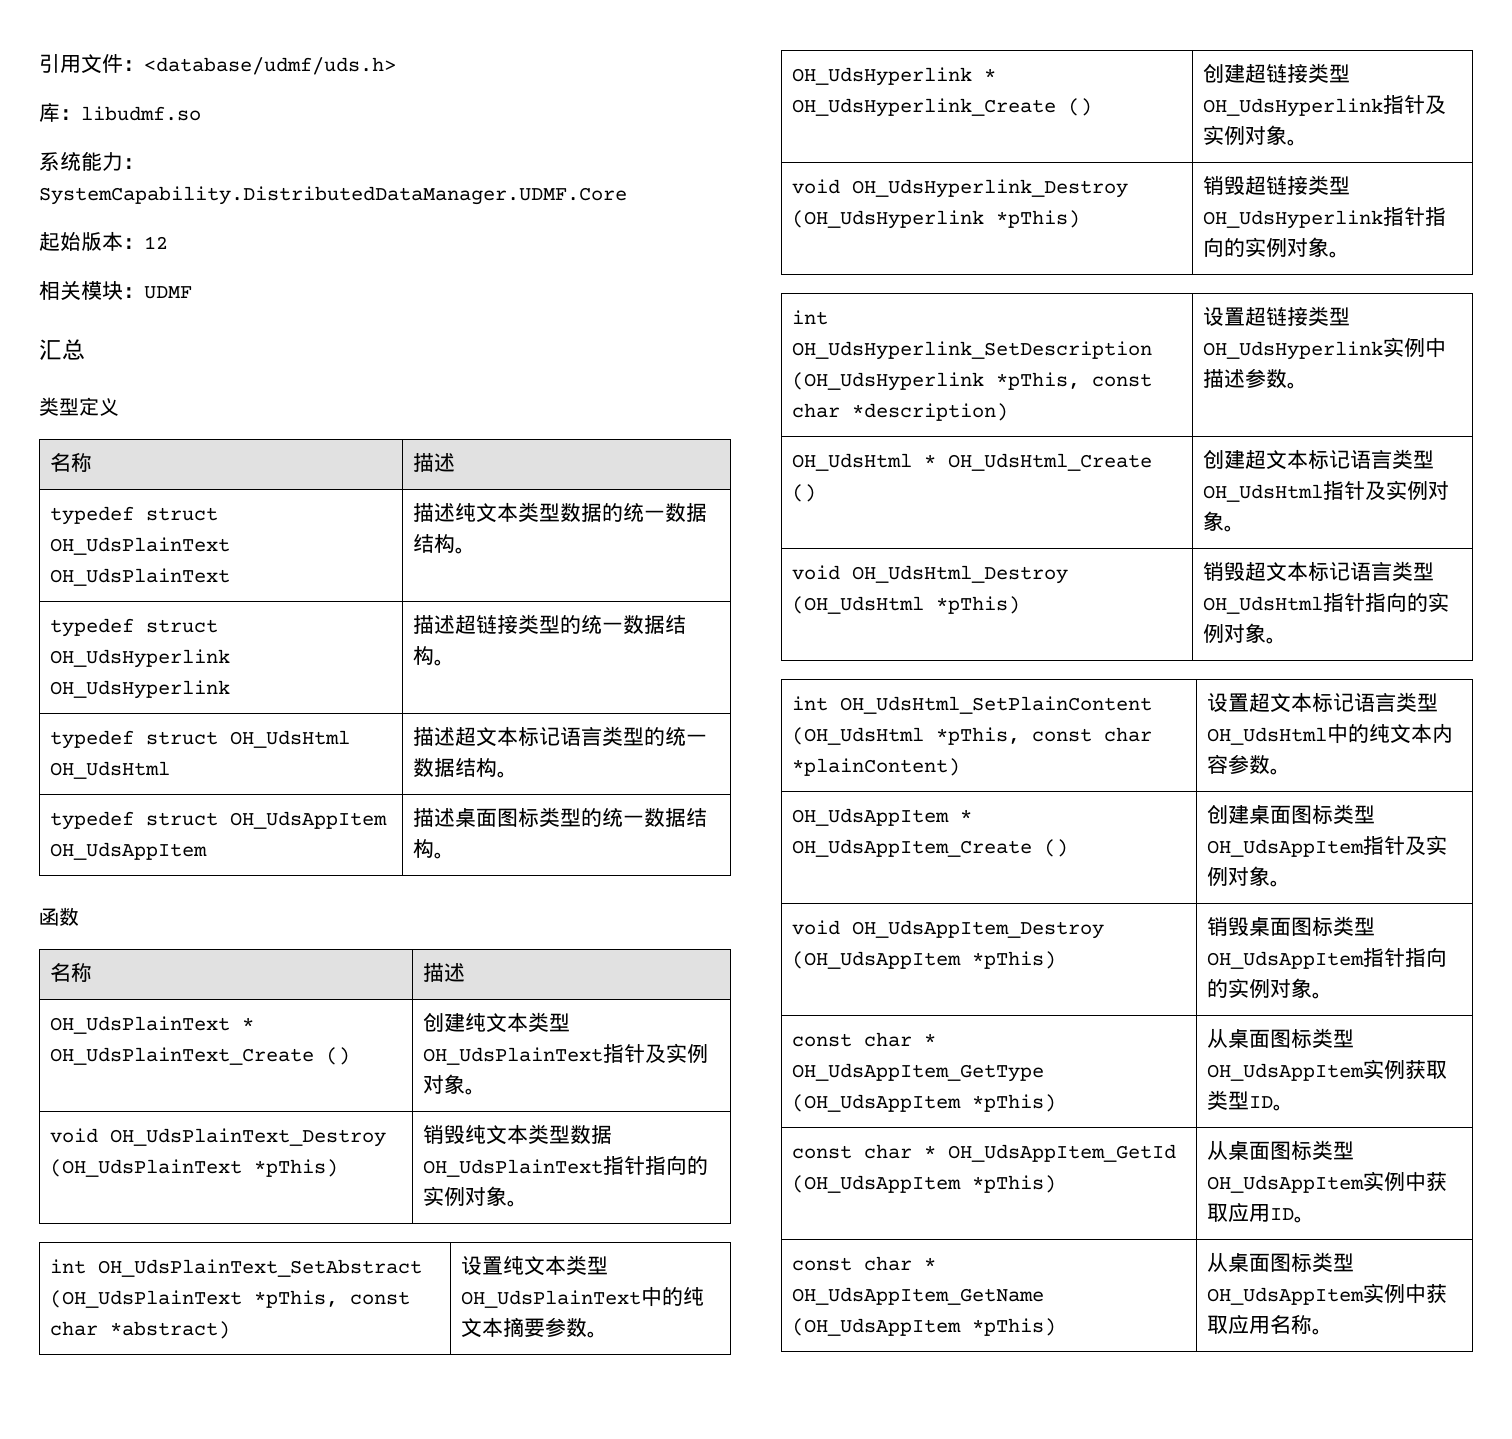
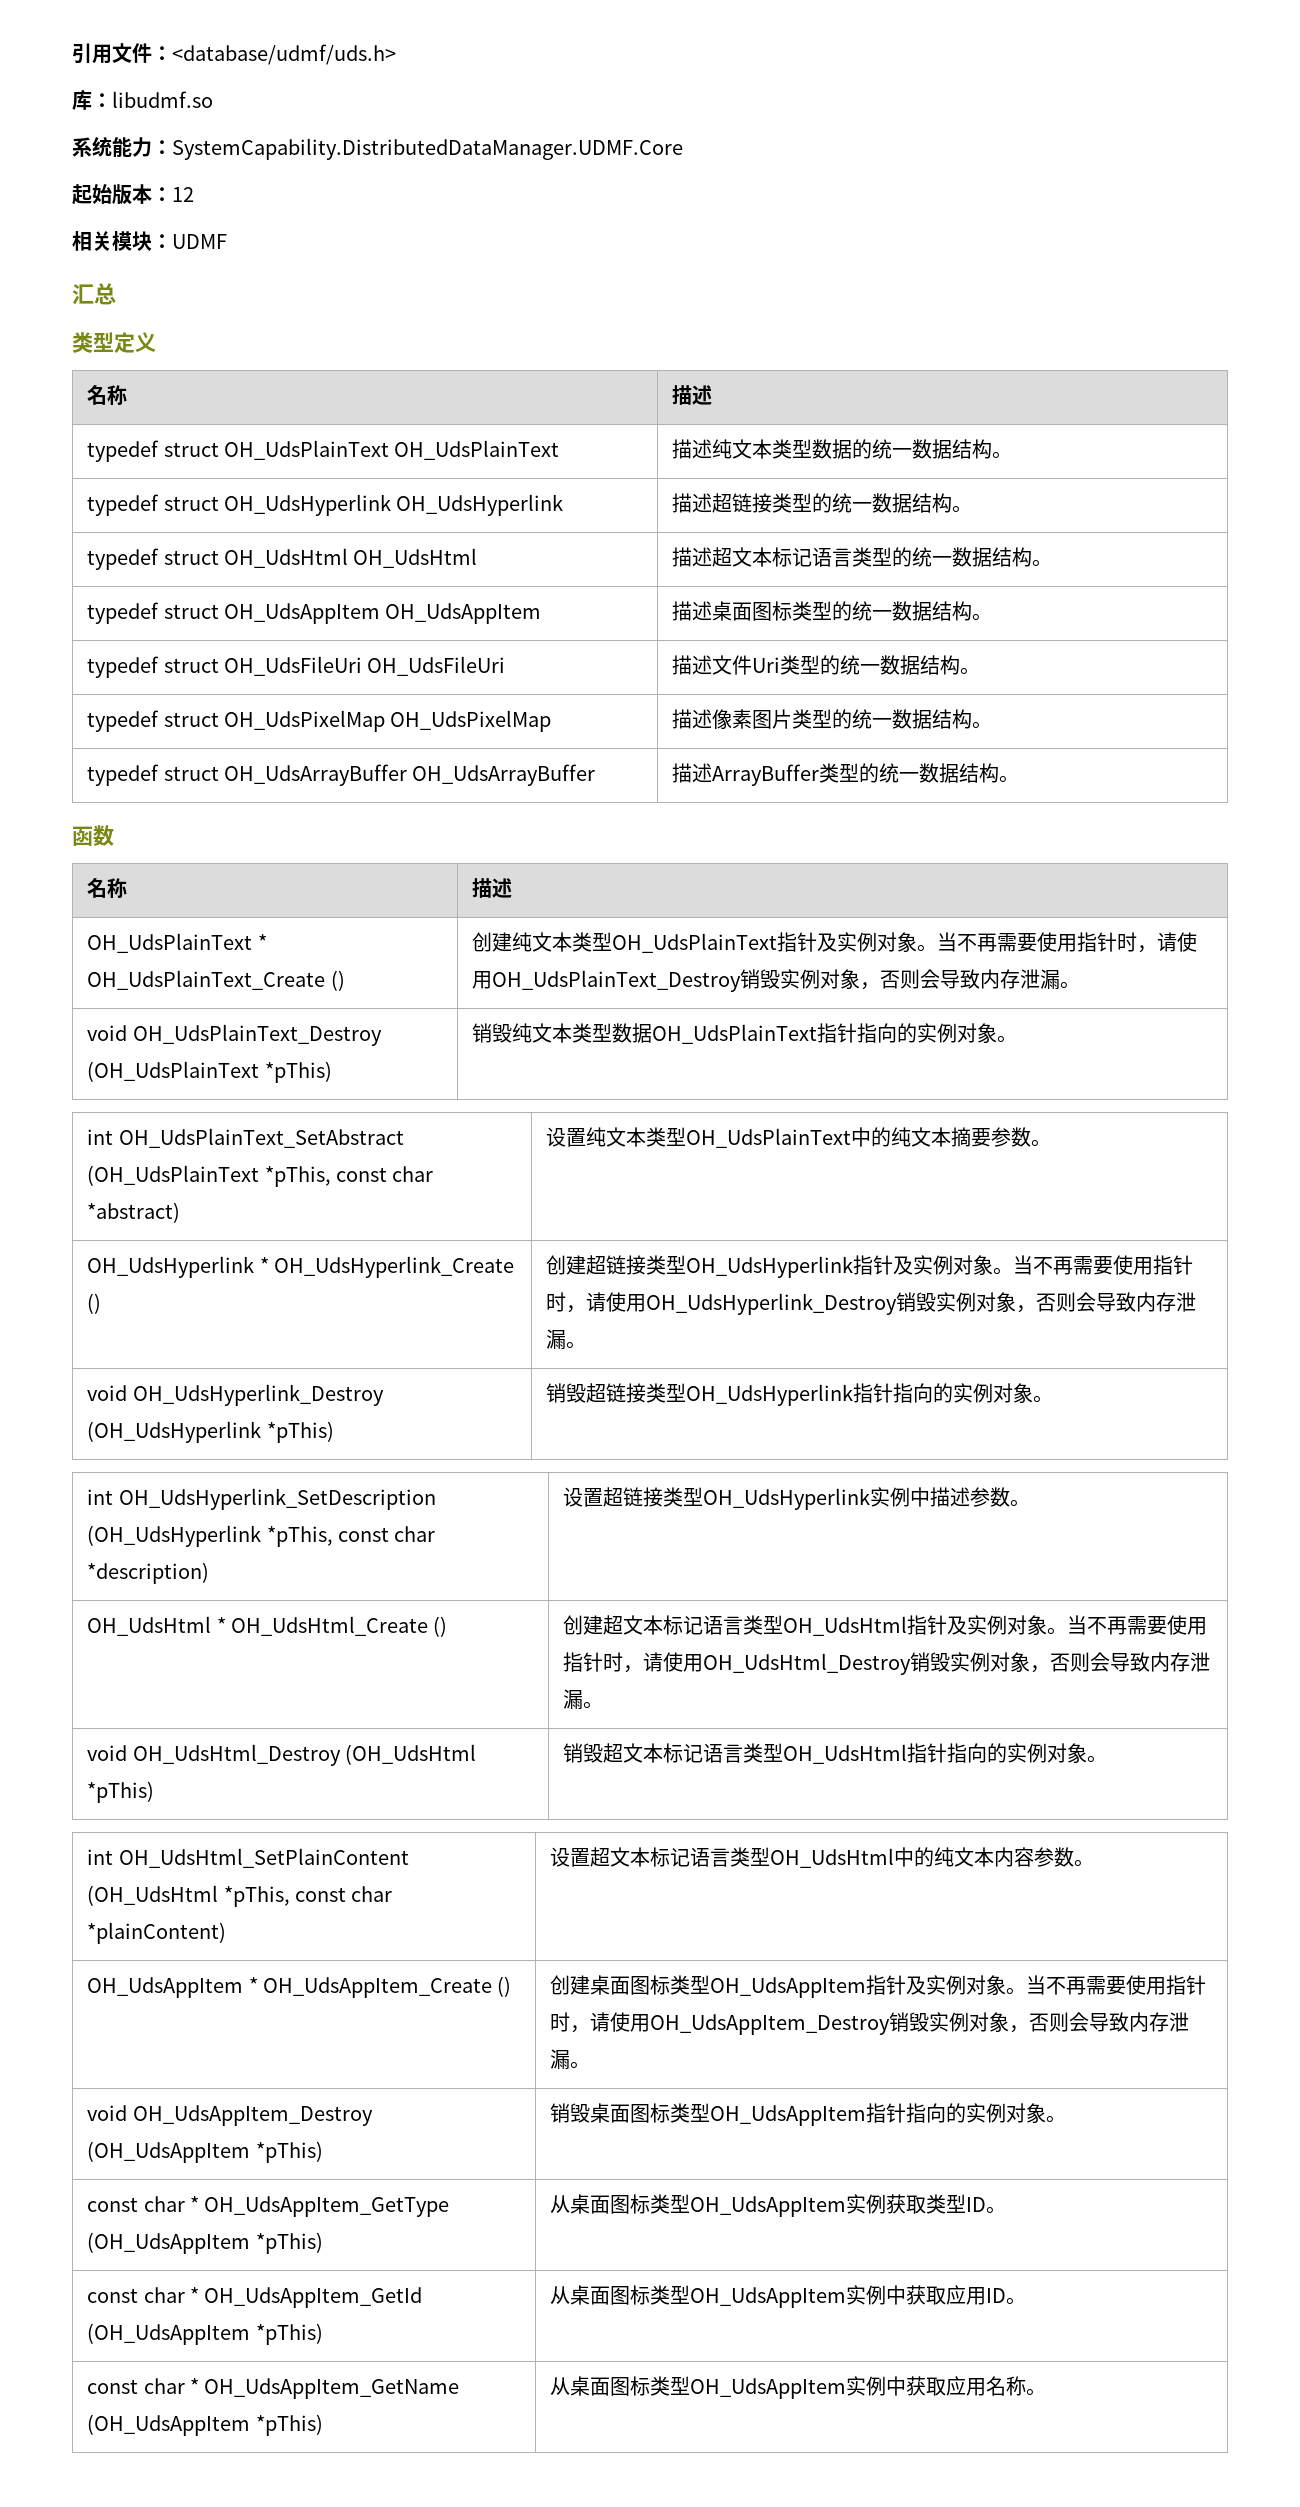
+ typedef struct OH_UdsFileUri OH_UdsFileUri | 描述文件Uri类型的统一数据结构。
+ typedef struct OH_UdsPixelMap OH_UdsPixelMap | 描述像素图片类型的统一数据结构。
+ typedef struct OH_UdsArrayBuffer OH_UdsArrayBuffer | 描述ArrayBuffer类型的统一数据结构。
- OH_UdsPlainText * OH_UdsPlainText_Create () | 创建纯文本类型OH_UdsPlainText指针及实例对象。
+ OH_UdsPlainText * OH_UdsPlainText_Create () | 创建纯文本类型OH_UdsPlainText指针及实例对象。当不再需要使用指针时，请使用OH_UdsPlainText_Destroy销毁实例对象，否则会导致内存泄漏。
- OH_UdsHyperlink * OH_UdsHyperlink_Create () | 创建超链接类型OH_UdsHyperlink指针及实例对象。
+ OH_UdsHyperlink * OH_UdsHyperlink_Create () | 创建超链接类型OH_UdsHyperlink指针及实例对象。当不再需要使用指针时，请使用OH_UdsHyperlink_Destroy销毁实例对象，否则会导致内存泄漏。
- OH_UdsHtml * OH_UdsHtml_Create () | 创建超文本标记语言类型OH_UdsHtml指针及实例对象。
+ OH_UdsHtml * OH_UdsHtml_Create () | 创建超文本标记语言类型OH_UdsHtml指针及实例对象。当不再需要使用指针时，请使用OH_UdsHtml_Destroy销毁实例对象，否则会导致内存泄漏。
- OH_UdsAppItem * OH_UdsAppItem_Create () | 创建桌面图标类型OH_UdsAppItem指针及实例对象。
+ OH_UdsAppItem * OH_UdsAppItem_Create () | 创建桌面图标类型OH_UdsAppItem指针及实例对象。当不再需要使用指针时，请使用OH_UdsAppItem_Destroy销毁实例对象，否则会导致内存泄漏。

